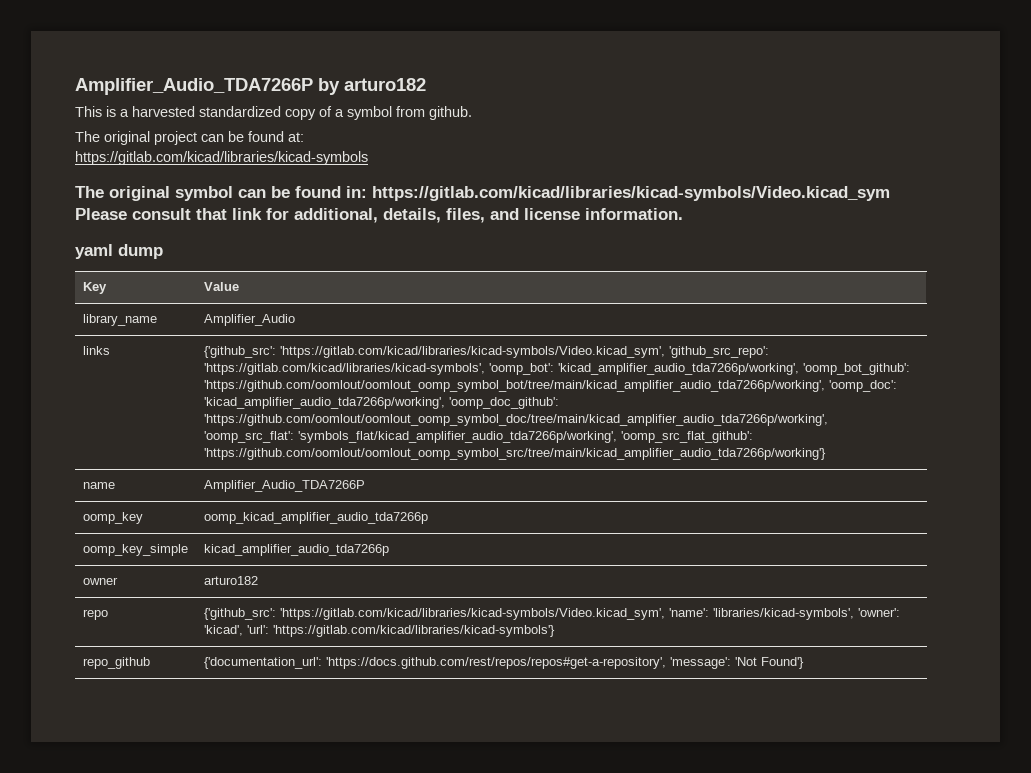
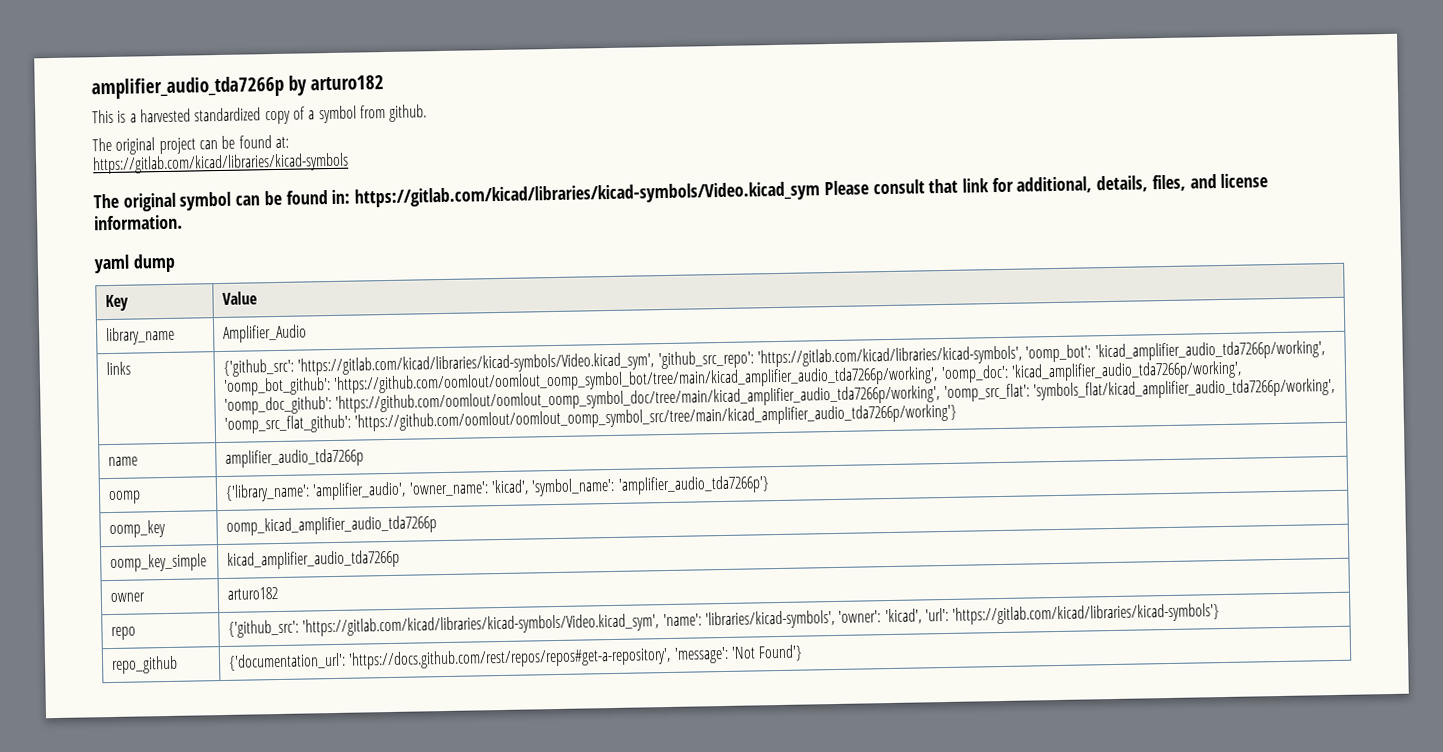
- Amplifier_Audio_TDA7266P by arturo182
+ amplifier_audio_tda7266p by arturo182
- name | Amplifier_Audio_TDA7266P
+ name | amplifier_audio_tda7266p
+ oomp | {'library_name': 'amplifier_audio', 'owner_name': 'kicad', 'symbol_name': 'amplifier_audio_tda7266p'}

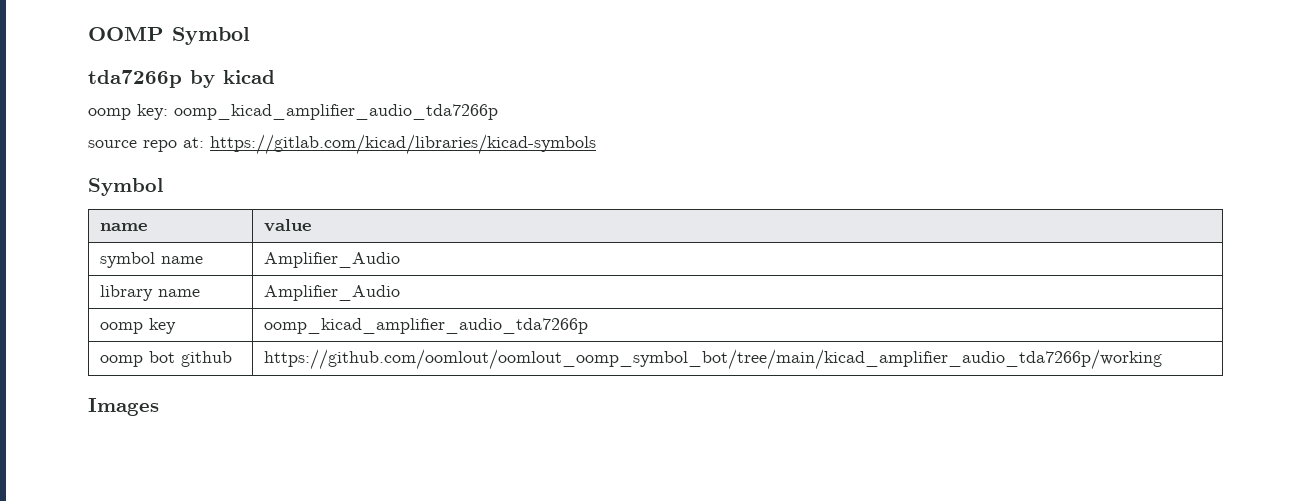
- amplifier_audio_tda7266p by arturo182
- This is a harvested standardized copy of a symbol from github.
- The original project can be found at:
- https://gitlab.com/kicad/libraries/kicad-symbols
- The original symbol can be found in: https://gitlab.com/kicad/libraries/kicad-symbols/Video.kicad_sym Please consult that link for additional, details, files, and license information.
- yaml dump
- Key | Value
- library_name | Amplifier_Audio
- links | {'github_src': 'https://gitlab.com/kicad/libraries/kicad-symbols/Video.kicad_sym', 'github_src_repo': 'https://gitlab.com/kicad/libraries/kicad-symbols', 'oomp_bot': 'kicad_amplifier_audio_tda7266p/working', 'oomp_bot_github': 'https://github.com/oomlout/oomlout_oomp_symbol_bot/tree/main/kicad_amplifier_audio_tda7266p/working', 'oomp_doc': 'kicad_amplifier_audio_tda7266p/working', 'oomp_doc_github': 'https://github.com/oomlout/oomlout_oomp_symbol_doc/tree/main/kicad_amplifier_audio_tda7266p/working', 'oomp_src_flat': 'symbols_flat/kicad_amplifier_audio_tda7266p/working', 'oomp_src_flat_github': 'https://github.com/oomlout/oomlout_oomp_symbol_src/tree/main/kicad_amplifier_audio_tda7266p/working'}
- name | amplifier_audio_tda7266p
- oomp | {'library_name': 'amplifier_audio', 'owner_name': 'kicad', 'symbol_name': 'amplifier_audio_tda7266p'}
- oomp_key | oomp_kicad_amplifier_audio_tda7266p
- oomp_key_simple | kicad_amplifier_audio_tda7266p
- owner | arturo182
- repo | {'github_src': 'https://gitlab.com/kicad/libraries/kicad-symbols/Video.kicad_sym', 'name': 'libraries/kicad-symbols', 'owner': 'kicad', 'url': 'https://gitlab.com/kicad/libraries/kicad-symbols'}
- repo_github | {'documentation_url': 'https://docs.github.com/rest/repos/repos#get-a-repository', 'message': 'Not Found'}
+ OOMP Symbol
+ tda7266p by kicad
+ oomp key: oomp_kicad_amplifier_audio_tda7266p
+ source repo at: https://gitlab.com/kicad/libraries/kicad-symbols
+ Symbol
+ name | value
+ symbol name | Amplifier_Audio
+ library name | Amplifier_Audio
+ oomp key | oomp_kicad_amplifier_audio_tda7266p
+ oomp bot github | https://github.com/oomlout/oomlout_oomp_symbol_bot/tree/main/kicad_amplifier_audio_tda7266p/working
+ Images

